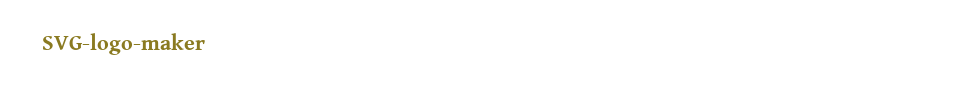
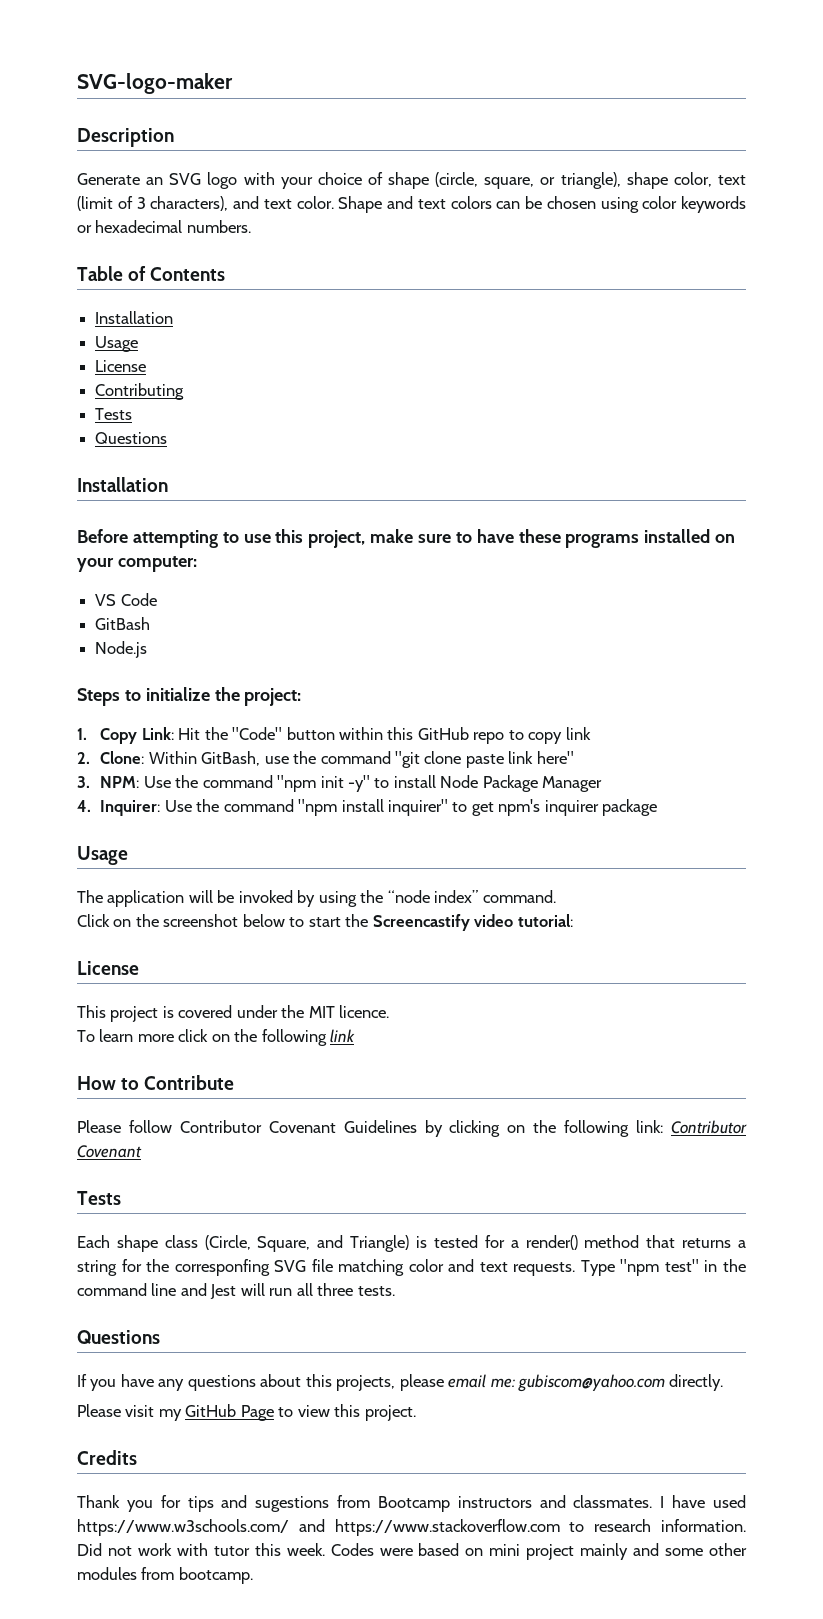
+ Description
+ Generate an SVG logo with your choice of shape (circle, square, or triangle), shape color, text (limit of 3 characters), and text color. Shape and text colors can be chosen using color keywords or hexadecimal numbers.
+ Table of Contents
+ Installation
+ Usage
+ License
+ Contributing
+ Tests
+ Questions
+ Installation
+ Before attempting to use this project, make sure to have these programs installed on your computer:
+ VS Code
+ GitBash
+ Node.js
+ Steps to initialize the project:
+ 1. Copy Link: Hit the "Code" button within this GitHub repo to copy link
+ 2. Clone: Within GitBash, use the command "git clone paste link here"
+ 3. NPM: Use the command "npm init -y" to install Node Package Manager
+ 4. Inquirer: Use the command "npm install inquirer" to get npm's inquirer package
+ Usage
+ The application will be invoked by using the “node index” command.
+ Click on the screenshot below to start the Screencastify video tutorial:
+ License
+ This project is covered under the MIT licence.
+ To learn more click on the following link
+ How to Contribute
+ Please follow Contributor Covenant Guidelines by clicking on the following link: Contributor Covenant
+ Tests
+ Each shape class (Circle, Square, and Triangle) is tested for a render() method that returns a string for the corresponfing SVG file matching color and text requests. Type "npm test" in the command line and Jest will run all three tests.
+ Questions
+ If you have any questions about this projects, please email me: gubiscom@yahoo.com directly.
+ Please visit my GitHub Page to view this project.
+ Credits
+ Thank you for tips and sugestions from Bootcamp instructors and classmates. I have used https://www.w3schools.com/ and https://www.stackoverflow.com to research information. Did not work with tutor this week. Codes were based on mini project mainly and some other modules from bootcamp.

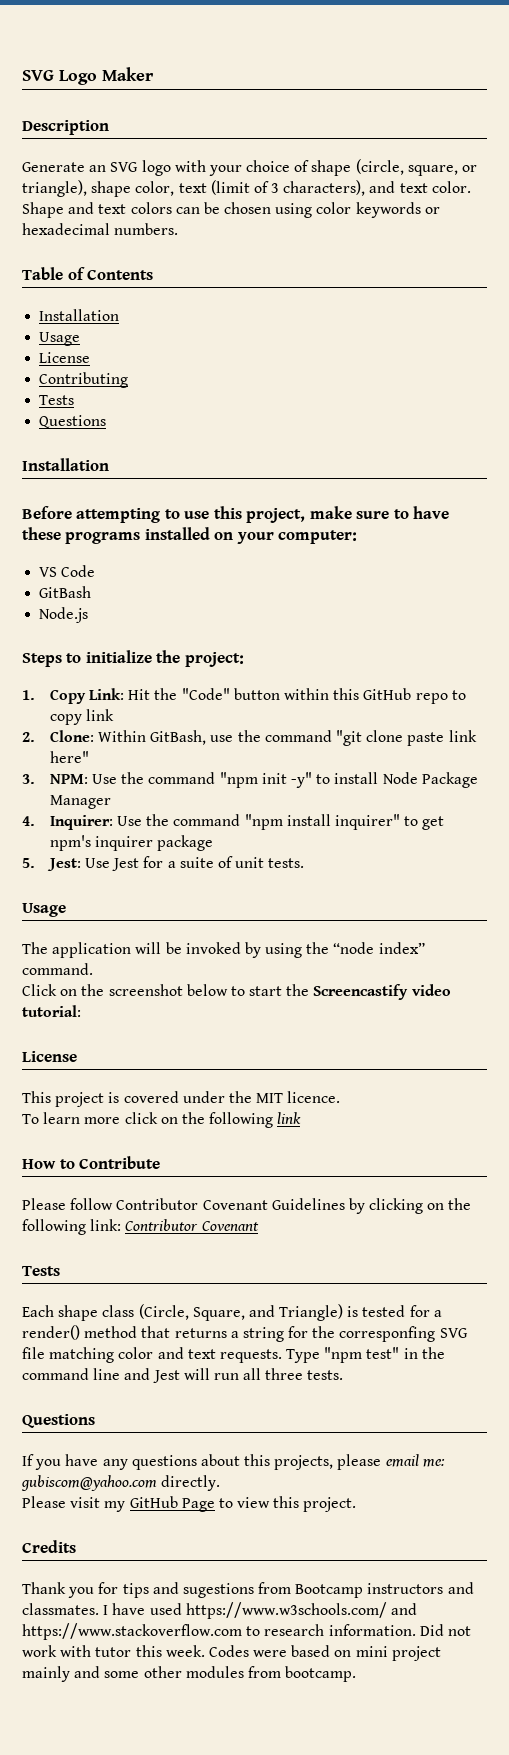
- SVG-logo-maker
+ SVG Logo Maker
+ 5. Jest: Use Jest for a suite of unit tests.

